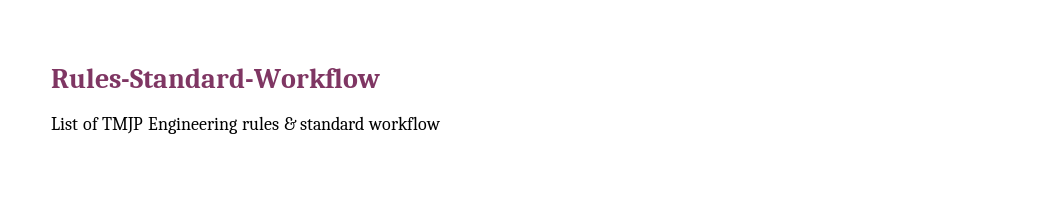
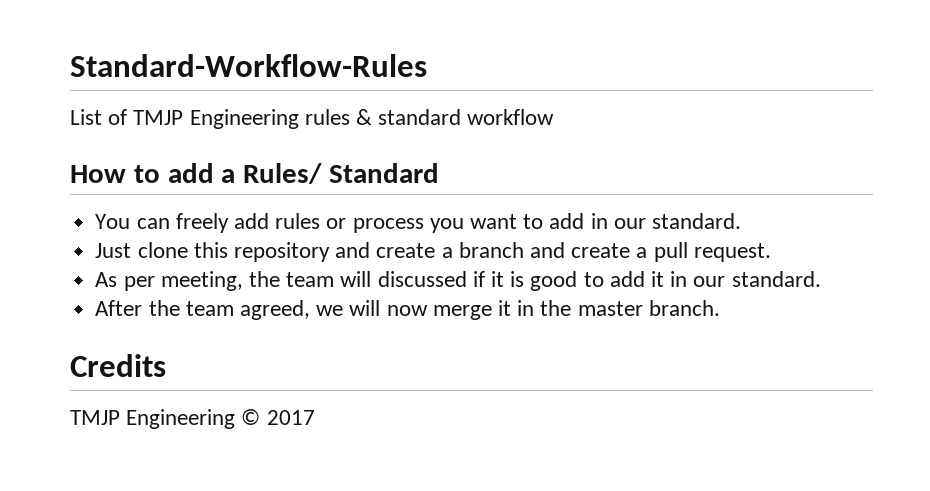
- Rules-Standard-Workflow
+ Standard-Workflow-Rules
+ How to add a Rules/ Standard
+ You can freely add rules or process you want to add in our standard.
+ Just clone this repository and create a branch and create a pull request.
+ As per meeting, the team will discussed if it is good to add it in our standard.
+ After the team agreed, we will now merge it in the master branch.
+ Credits
+ TMJP Engineering © 2017

